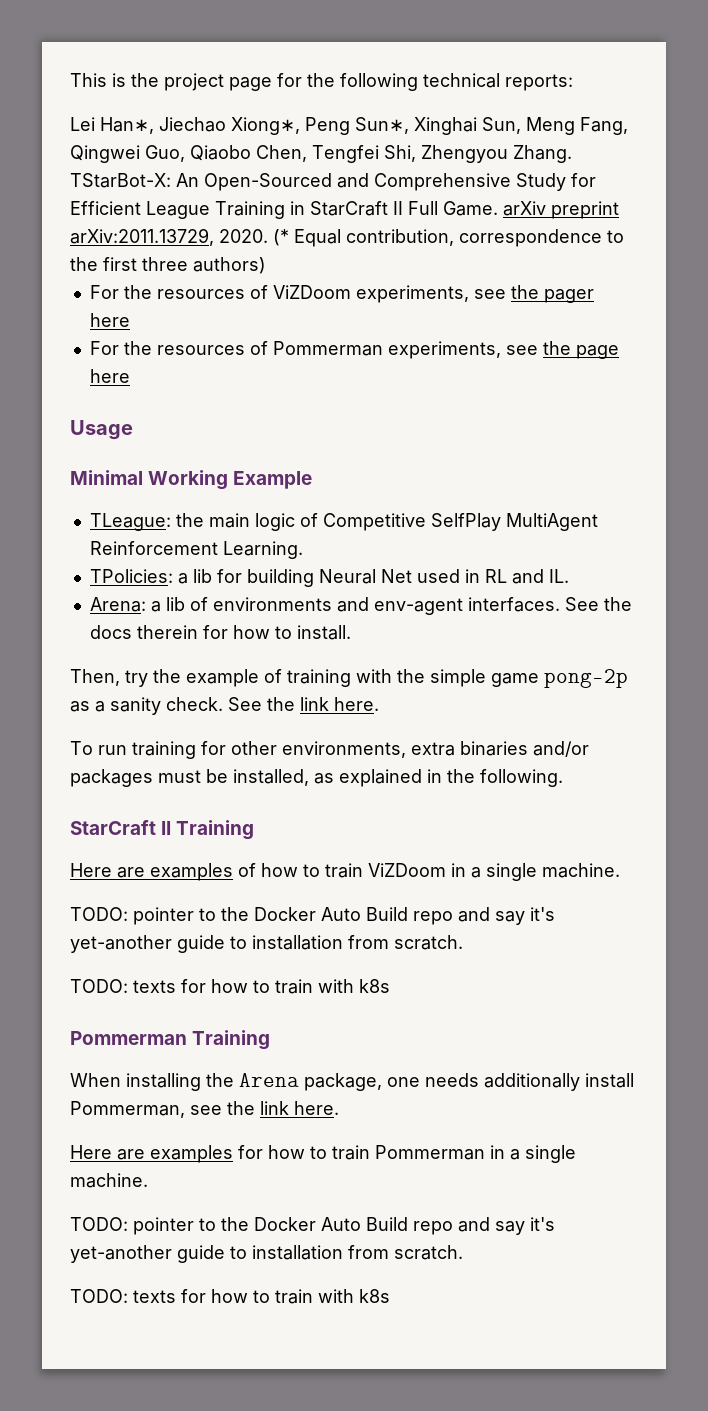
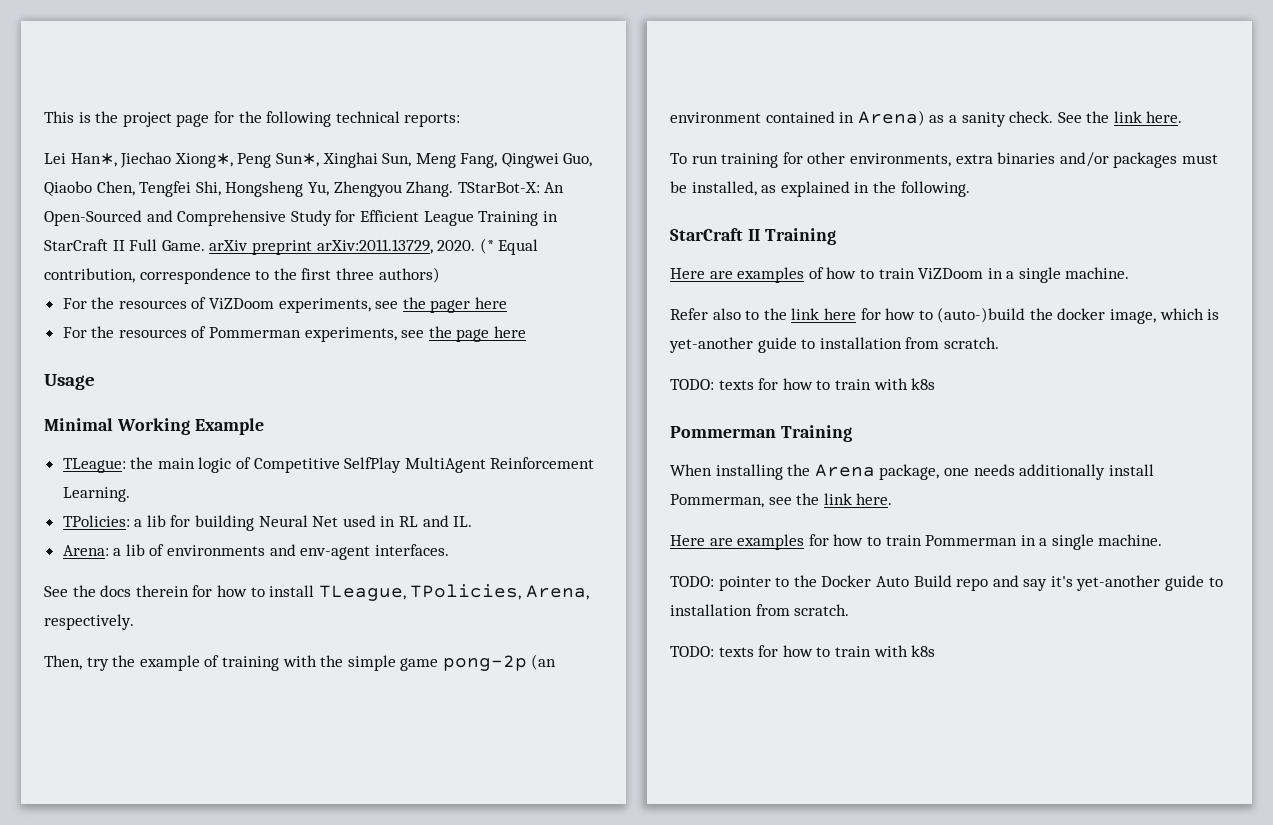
- Lei Han∗, Jiechao Xiong∗, Peng Sun∗, Xinghai Sun, Meng Fang, Qingwei Guo, Qiaobo Chen, Tengfei Shi, Zhengyou Zhang.
+ Lei Han∗, Jiechao Xiong∗, Peng Sun∗, Xinghai Sun, Meng Fang, Qingwei Guo, Qiaobo Chen, Tengfei Shi, Hongsheng Yu, Zhengyou Zhang.
- Arena: a lib of environments and env-agent interfaces. See the docs therein for how to install.
+ Arena: a lib of environments and env-agent interfaces.
+ See the docs therein for how to install TLeague, TPolicies, Arena, respectively.
- Then, try the example of training with the simple game pong-2p as a sanity check.
+ Then, try the example of training with the simple game pong-2p (an environment contained in Arena) as a sanity check.
  Here are examples of how to train ViZDoom in a single machine.
- TODO: pointer to the Docker Auto Build repo and say it's yet-another guide to installation from scratch.
+ Refer also to the link here for how to (auto-)build the docker image, which is yet-another guide to installation from scratch.

